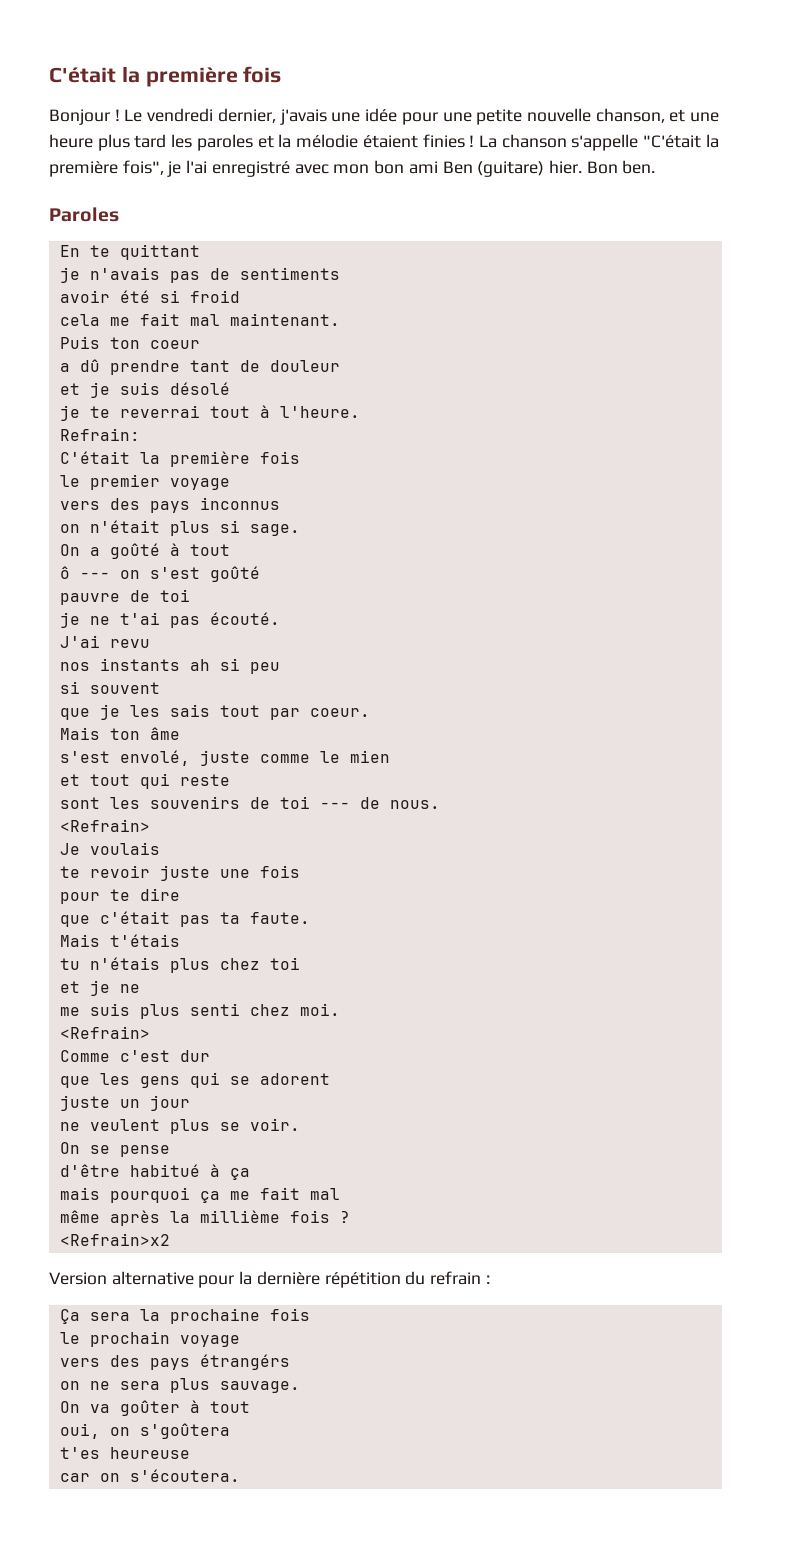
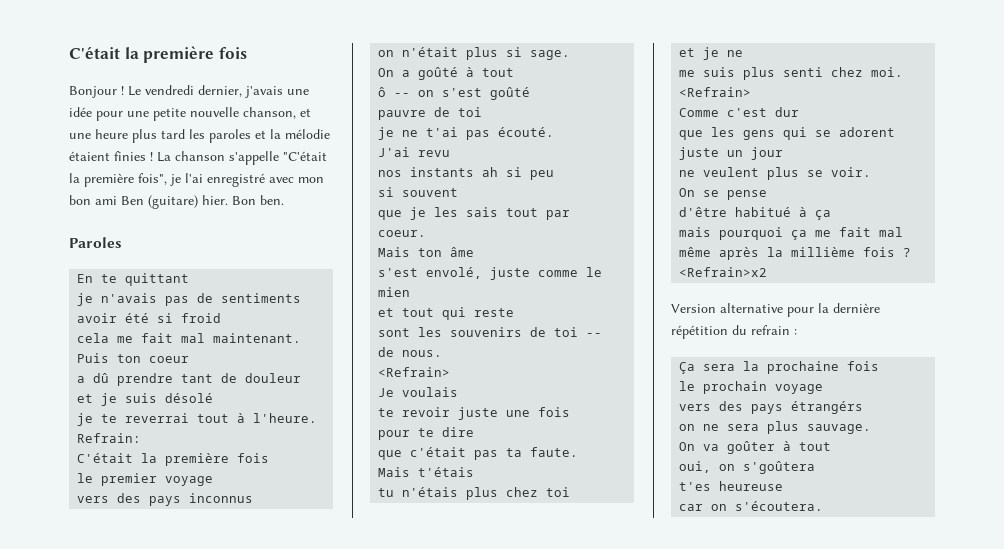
- ô --- on s'est goûté
+ ô -- on s'est goûté
- sont les souvenirs de toi --- de nous.
+ sont les souvenirs de toi -- de nous.

